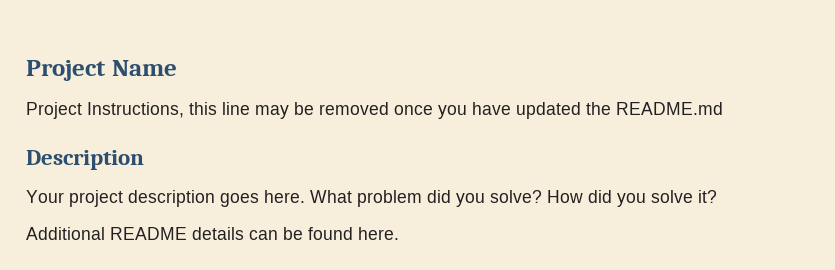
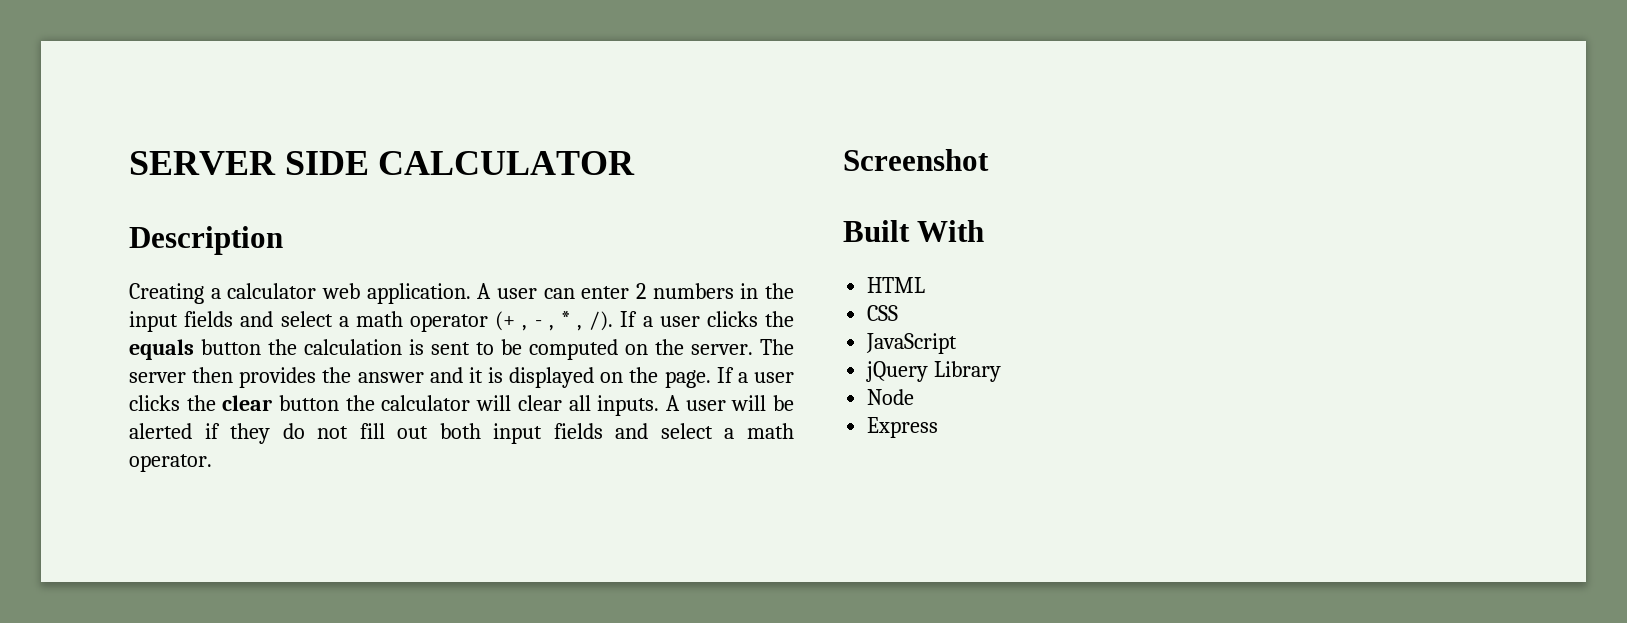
- Project Name
- Project Instructions, this line may be removed once you have updated the README.md
+ SERVER SIDE CALCULATOR
  Description
- Your project description goes here. What problem did you solve? How did you solve it?
- Additional README details can be found here.
+ Creating a calculator web application. A user can enter 2 numbers in the input fields and select a math operator (+ , - , * , /). If a user clicks the equals button the calculation is sent to be computed on the server. The server then provides the answer and it is displayed on the page. If a user clicks the clear button the calculator will clear all inputs. A user will be alerted if they do not fill out both input fields and select a math operator.
+ Screenshot
+ Built With
+ HTML
+ CSS
+ JavaScript
+ jQuery Library
+ Node
+ Express

